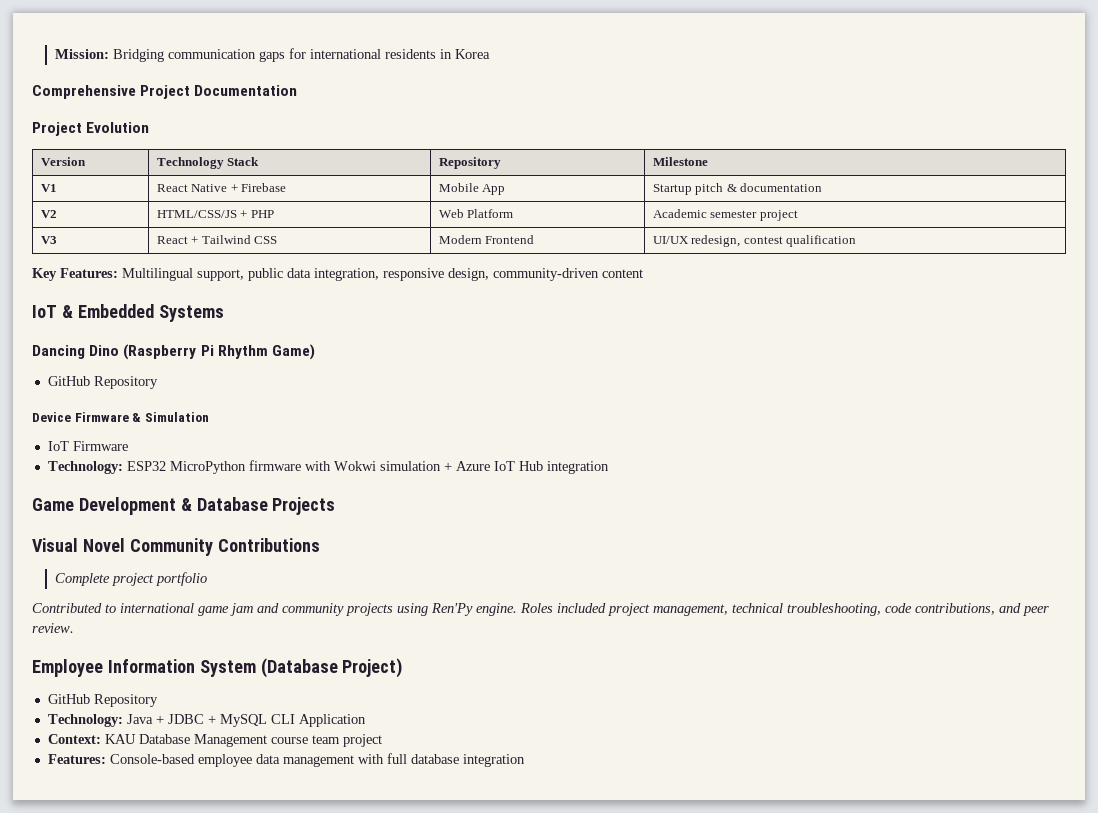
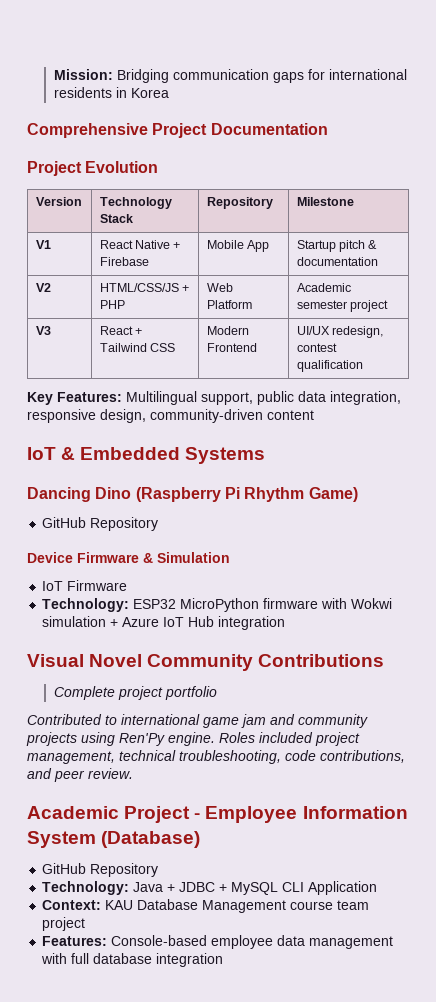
- Game Development & Database Projects
- Employee Information System (Database Project)
+ Academic Project - Employee Information System (Database)

